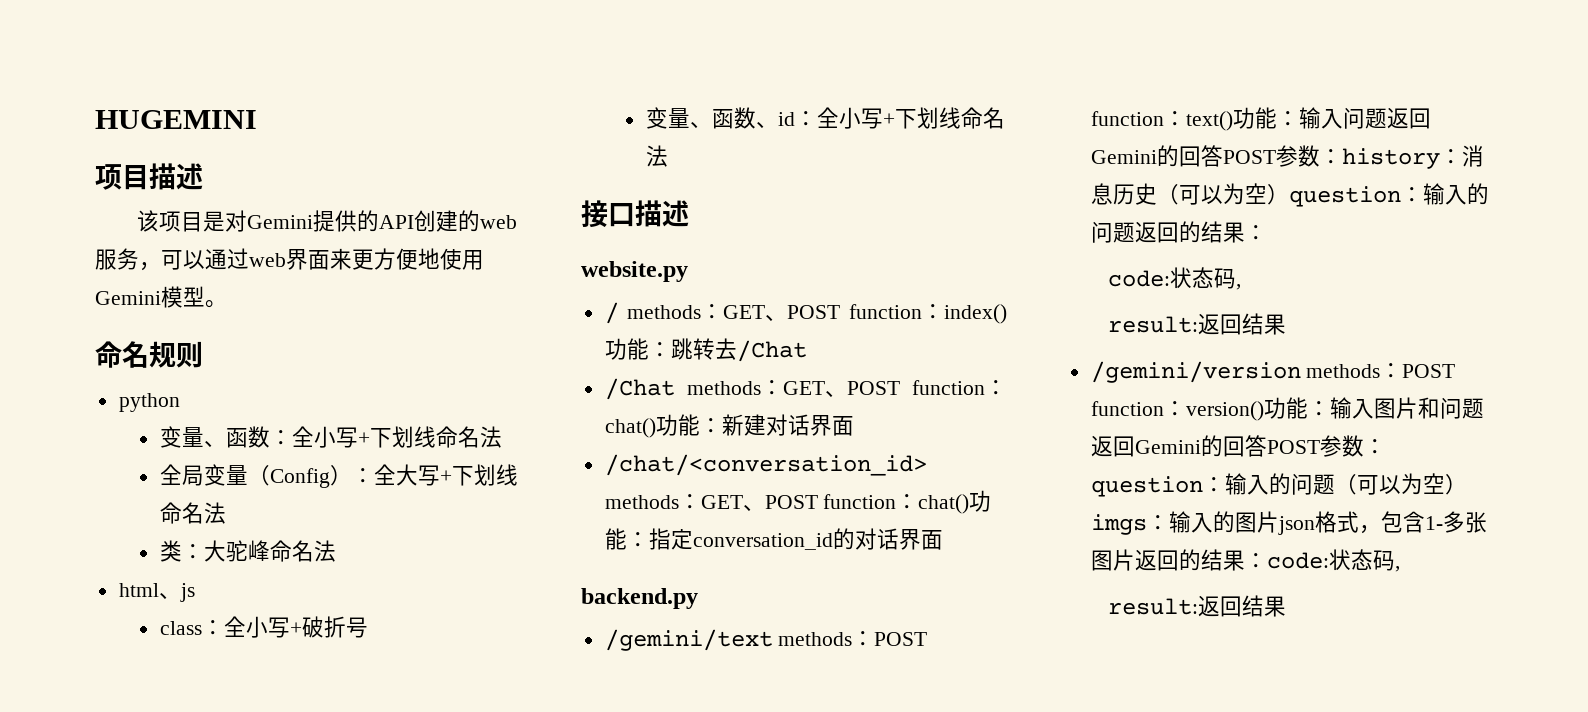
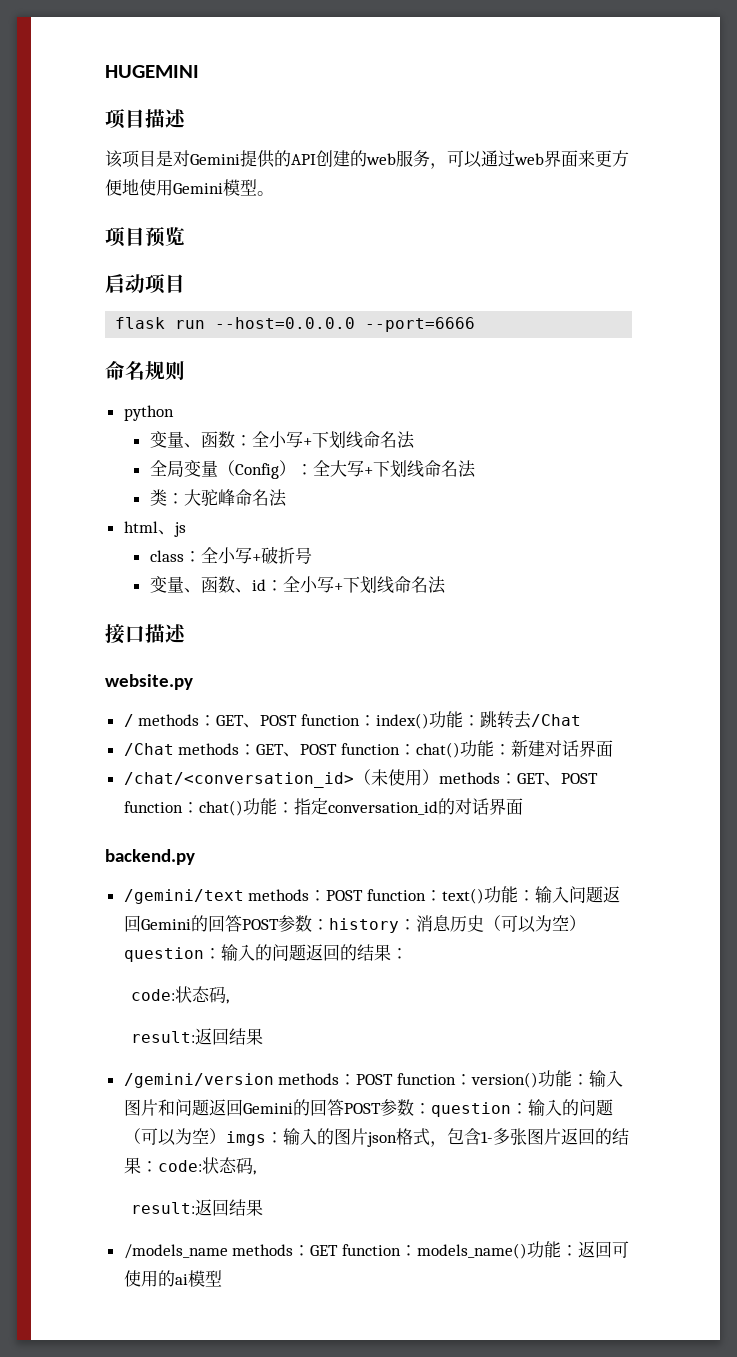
+ 项目预览
+ 启动项目
+ flask run --host=0.0.0.0 --port=6666
- /chat/<conversation_id> methods：GET、POST function：chat()功能：指定conversation_id的对话界面
+ /chat/<conversation_id>（未使用）methods：GET、POST function：chat()功能：指定conversation_id的对话界面
+ /models_name methods：GET function：models_name()功能：返回可使用的ai模型

